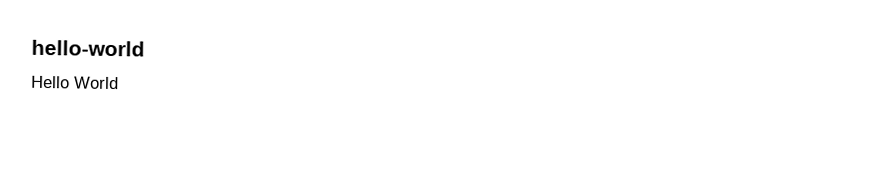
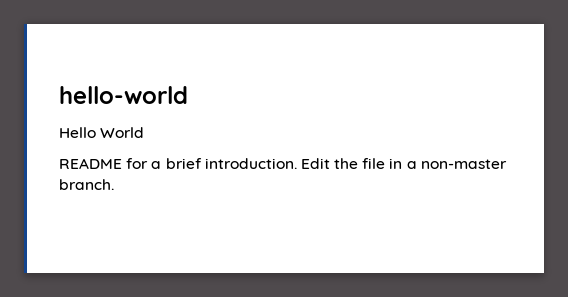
+ README for a brief introduction. Edit the file in a non-master branch.

